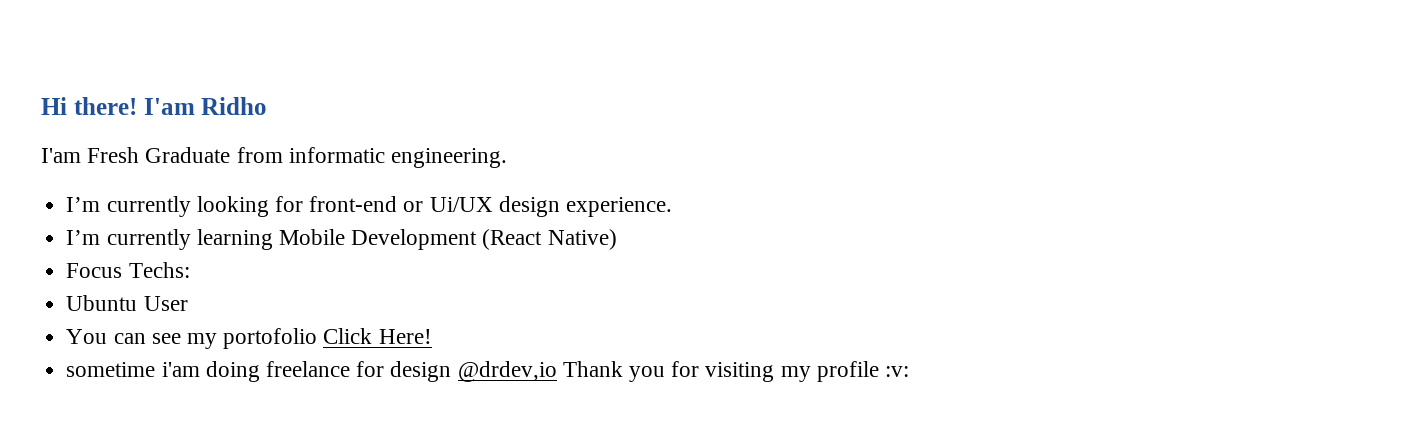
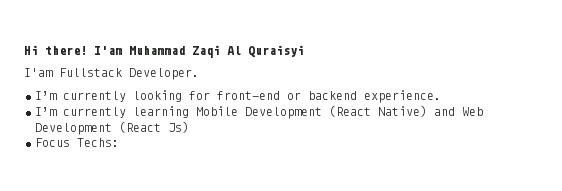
- I'am Ridho
- I'am Fresh Graduate from informatic engineering.
+ I'am Muhammad Zaqi Al Quraisyi
+ I'am Fullstack Developer.
- I’m currently looking for front-end or Ui/UX design experience.
+ I’m currently looking for front-end or backend experience.
- I’m currently learning Mobile Development (React Native)
+ I’m currently learning Mobile Development (React Native) and Web Development (React Js)
  Focus Techs:
- Ubuntu User
- You can see my portofolio Click Here!
- sometime i'am doing freelance for design @drdev,io Thank you for visiting my profile :v:

